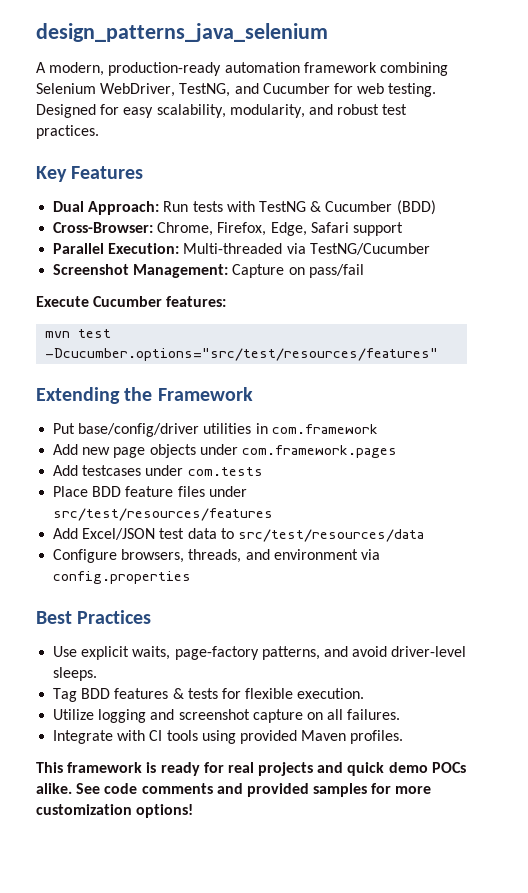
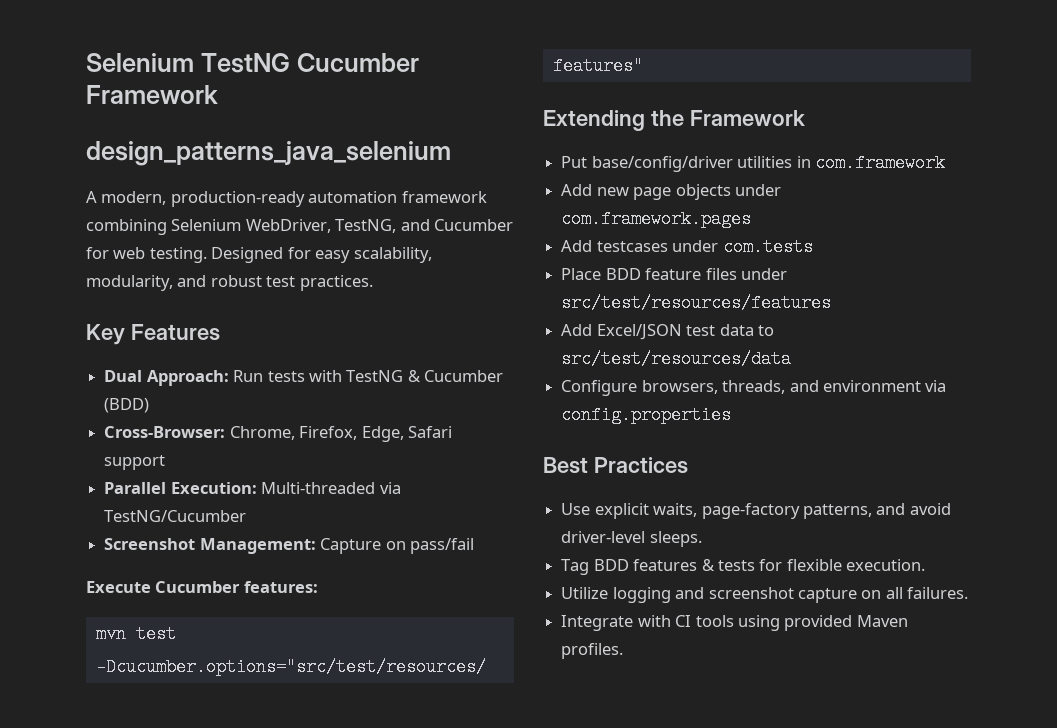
+ Selenium TestNG Cucumber Framework
- This framework is ready for real projects and quick demo POCs alike. See code comments and provided samples for more customization options!

